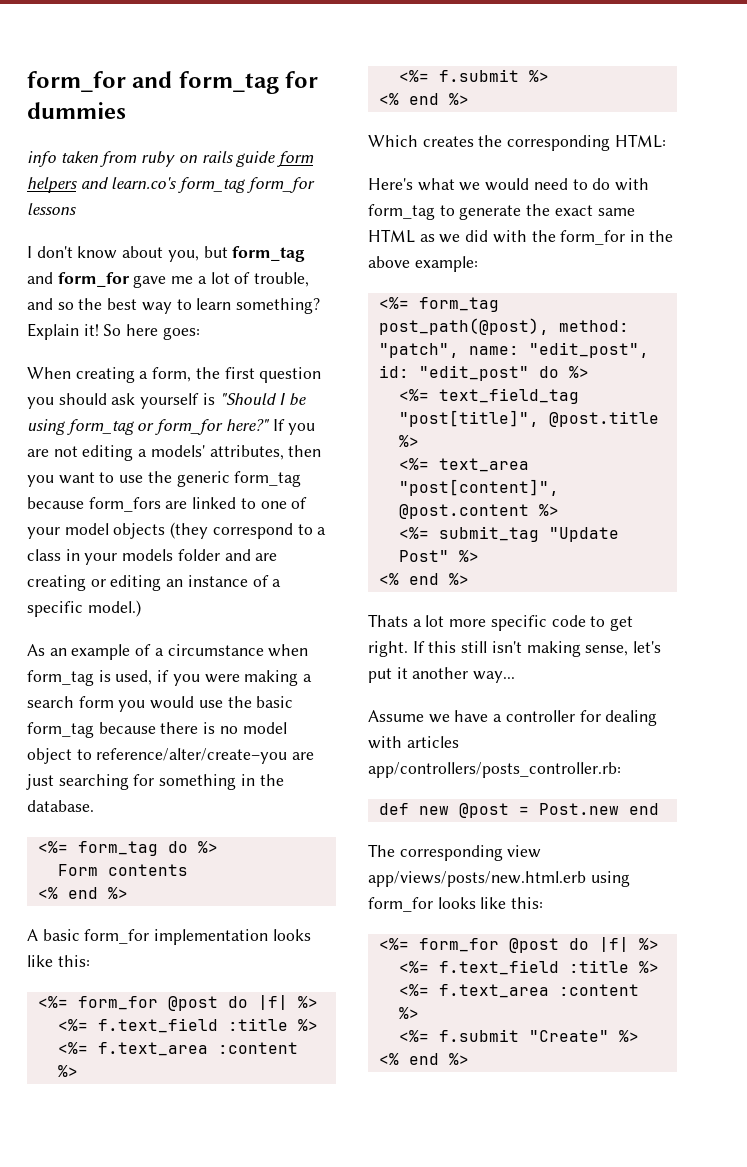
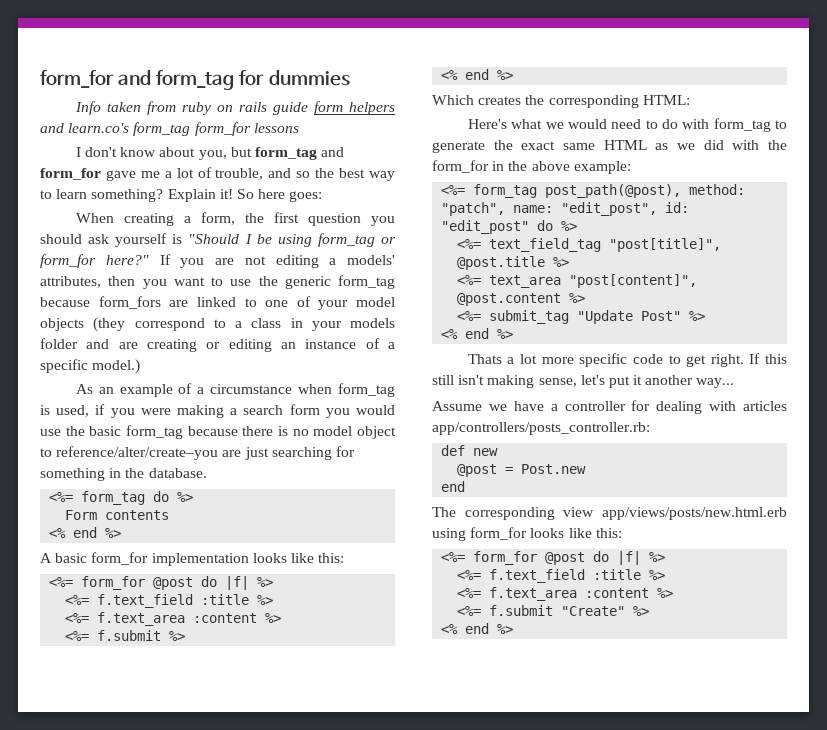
- info taken from ruby on rails guide form helpers and learn.co's form_tag form_for lessons
+ Info taken from ruby on rails guide form helpers and learn.co's form_tag form_for lessons
- def new @post = Post.new end
+ def new
+ @post = Post.new
+ end

